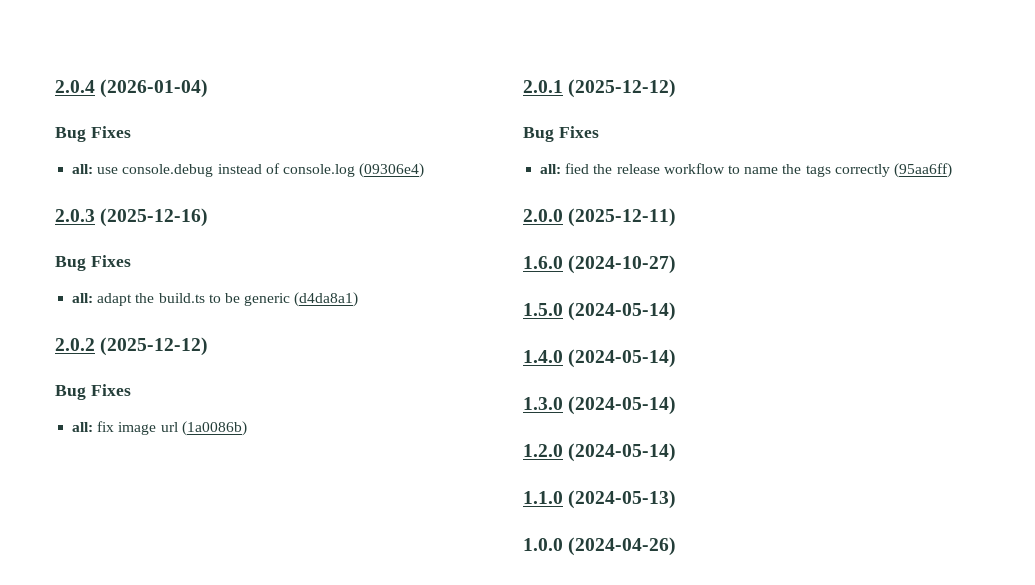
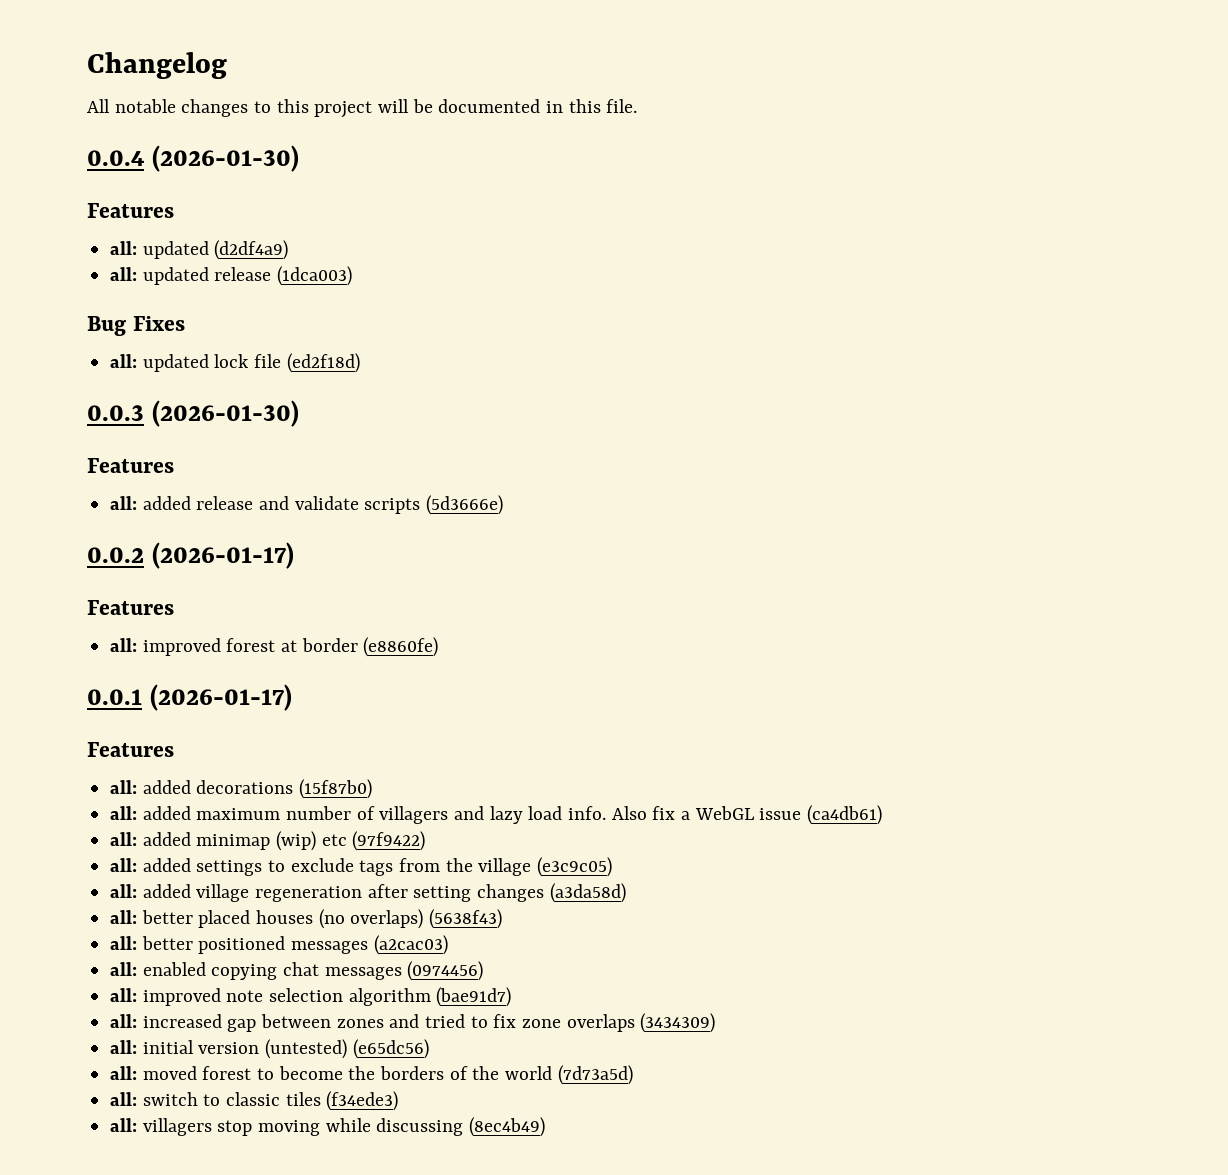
- 2.0.4 (2026-01-04)
+ Changelog
+ All notable changes to this project will be documented in this file.
+ 0.0.4 (2026-01-30)
+ Features
+ all: updated (d2df4a9)
+ all: updated release (1dca003)
  Bug Fixes
- all: use console.debug instead of console.log (09306e4)
- 2.0.3 (2025-12-16)
- Bug Fixes
- all: adapt the build.ts to be generic (d4da8a1)
- 2.0.2 (2025-12-12)
- Bug Fixes
- all: fix image url (1a0086b)
- 2.0.1 (2025-12-12)
- Bug Fixes
- all: fied the release workflow to name the tags correctly (95aa6ff)
- 2.0.0 (2025-12-11)
- 1.6.0 (2024-10-27)
- 1.5.0 (2024-05-14)
- 1.4.0 (2024-05-14)
- 1.3.0 (2024-05-14)
- 1.2.0 (2024-05-14)
- 1.1.0 (2024-05-13)
- 1.0.0 (2024-04-26)
+ all: updated lock file (ed2f18d)
+ 0.0.3 (2026-01-30)
+ Features
+ all: added release and validate scripts (5d3666e)
+ 0.0.2 (2026-01-17)
+ Features
+ all: improved forest at border (e8860fe)
+ 0.0.1 (2026-01-17)
+ Features
+ all: added decorations (15f87b0)
+ all: added maximum number of villagers and lazy load info. Also fix a WebGL issue (ca4db61)
+ all: added minimap (wip) etc (97f9422)
+ all: added settings to exclude tags from the village (e3c9c05)
+ all: added village regeneration after setting changes (a3da58d)
+ all: better placed houses (no overlaps) (5638f43)
+ all: better positioned messages (a2cac03)
+ all: enabled copying chat messages (0974456)
+ all: improved note selection algorithm (bae91d7)
+ all: increased gap between zones and tried to fix zone overlaps (3434309)
+ all: initial version (untested) (e65dc56)
+ all: moved forest to become the borders of the world (7d73a5d)
+ all: switch to classic tiles (f34ede3)
+ all: villagers stop moving while discussing (8ec4b49)

